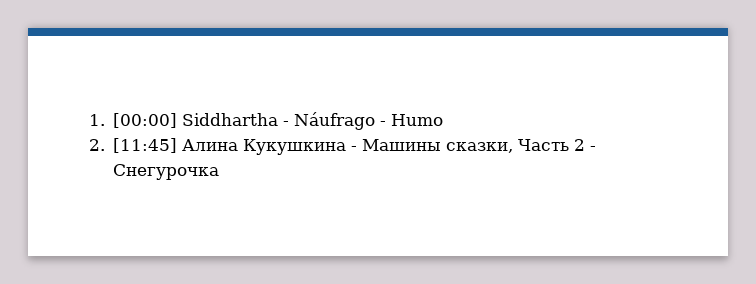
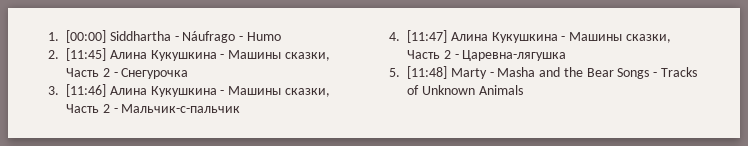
+ 3. [11:46] Алина Кукушкина - Машины сказки, Часть 2 - Мальчик-с-пальчик
+ 4. [11:47] Алина Кукушкина - Машины сказки, Часть 2 - Царевна-лягушка
+ 5. [11:48] Marty - Masha and the Bear Songs - Tracks of Unknown Animals

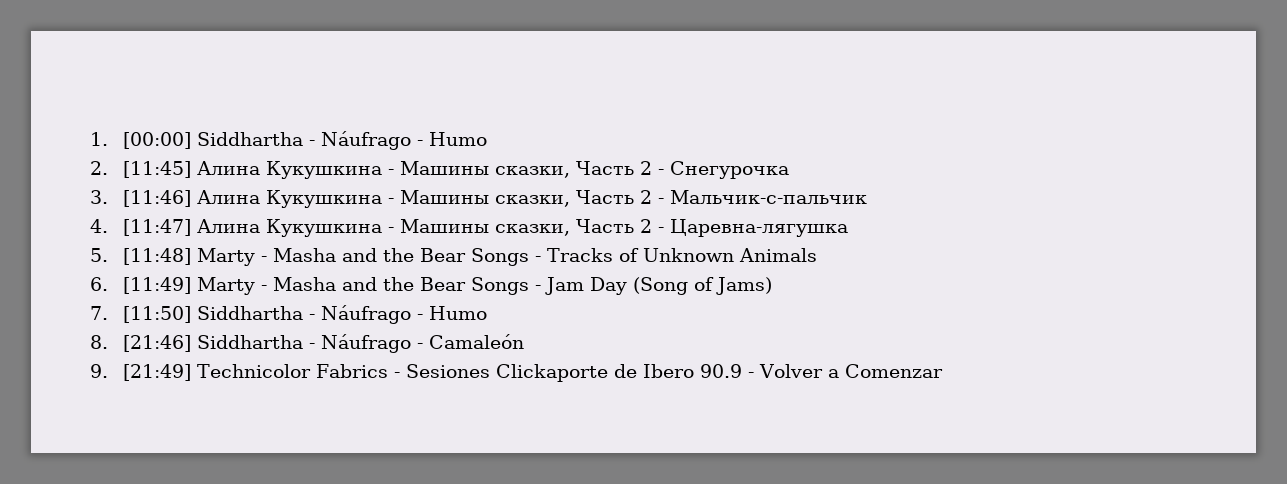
+ 6. [11:49] Marty - Masha and the Bear Songs - Jam Day (Song of Jams)
+ 7. [11:50] Siddhartha - Náufrago - Humo
+ 8. [21:46] Siddhartha - Náufrago - Camaleón
+ 9. [21:49] Technicolor Fabrics - Sesiones Clickaporte de Ibero 90.9 - Volver a Comenzar

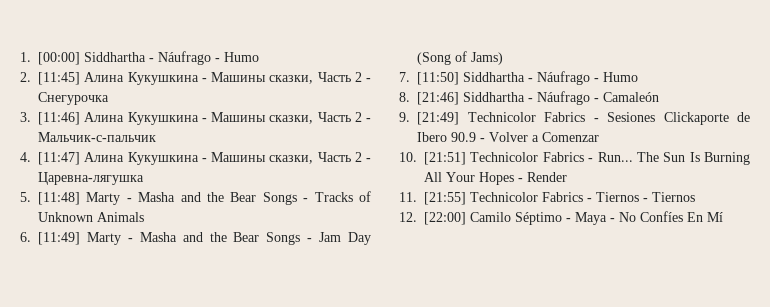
+ 10. [21:51] Technicolor Fabrics - Run... The Sun Is Burning All Your Hopes - Render
+ 11. [21:55] Technicolor Fabrics - Tiernos - Tiernos
+ 12. [22:00] Camilo Séptimo - Maya - No Confíes En Mí

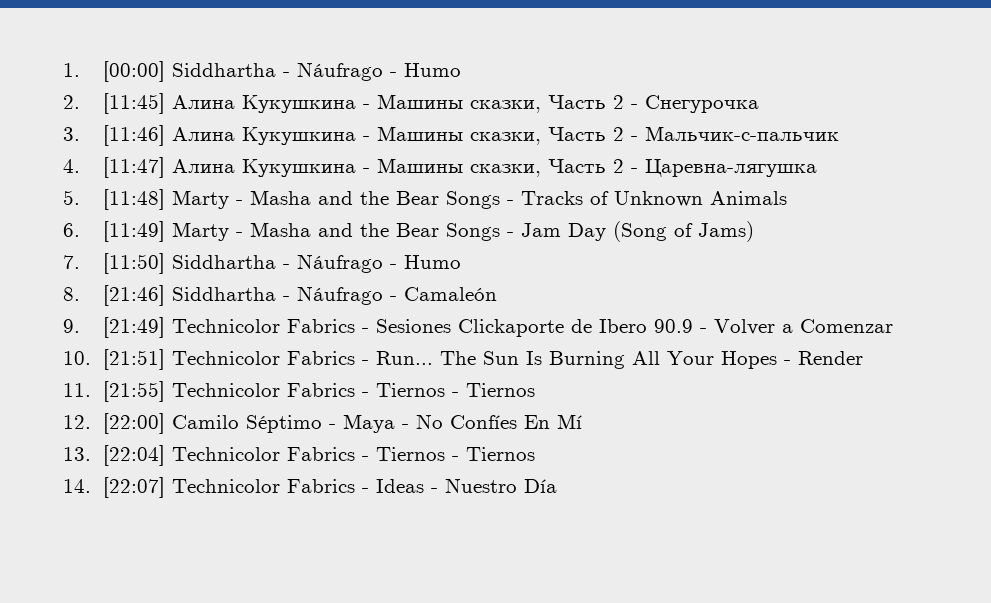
+ 13. [22:04] Technicolor Fabrics - Tiernos - Tiernos
+ 14. [22:07] Technicolor Fabrics - Ideas - Nuestro Día

